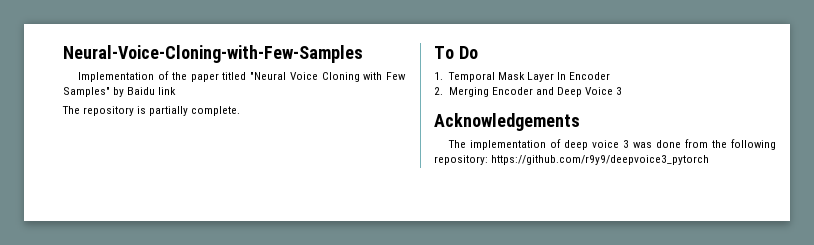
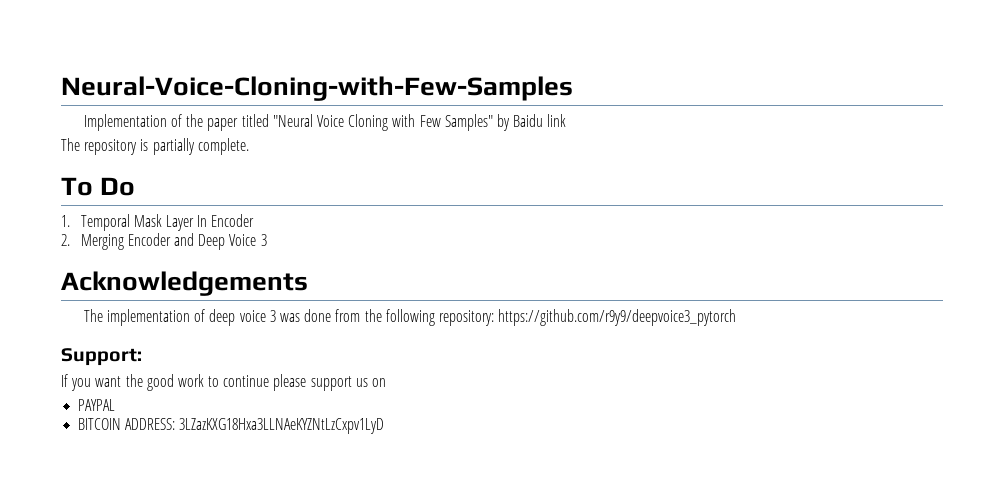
+ Support:
+ If you want the good work to continue please support us on
+ PAYPAL
+ BITCOIN ADDRESS: 3LZazKXG18Hxa3LLNAeKYZNtLzCxpv1LyD

